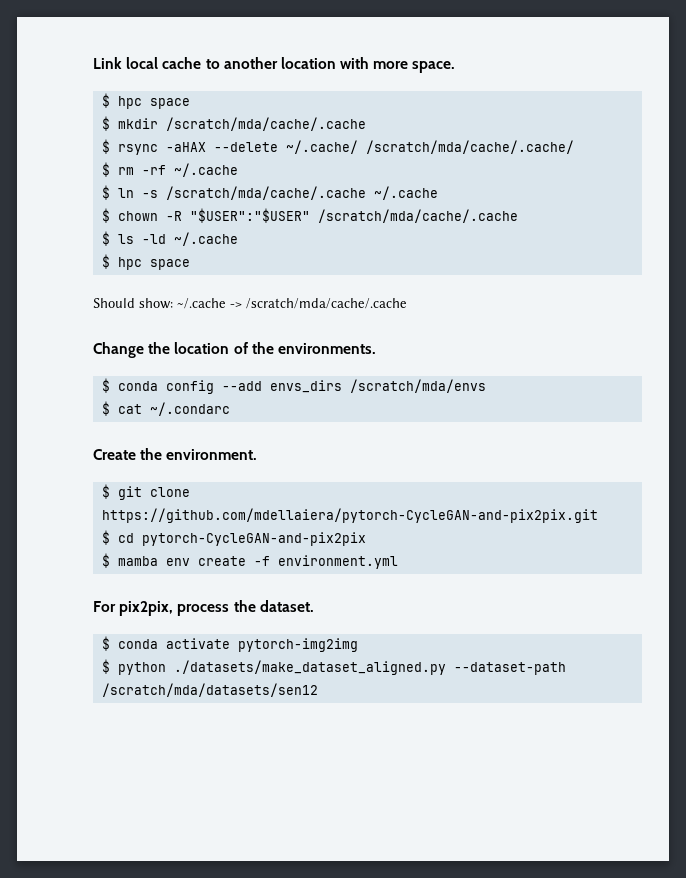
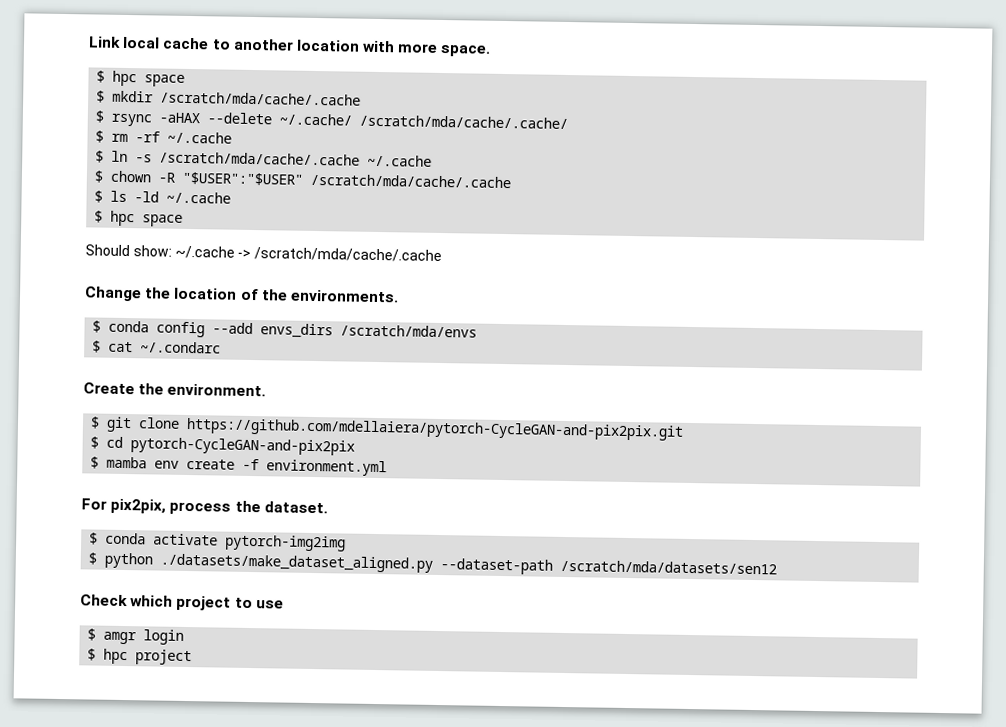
+ Check which project to use
+ $ amgr login
+ $ hpc project

